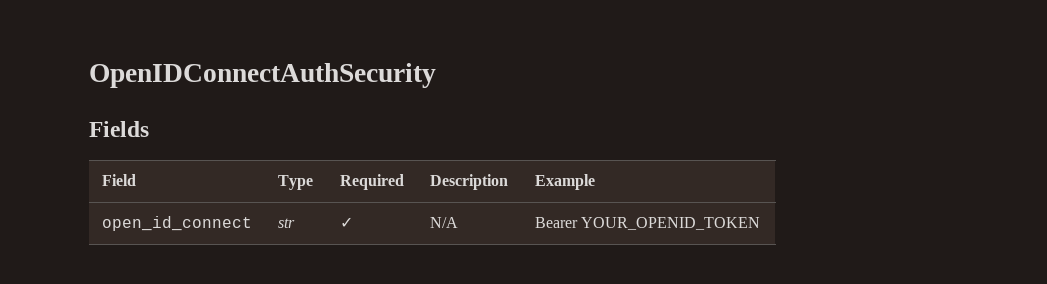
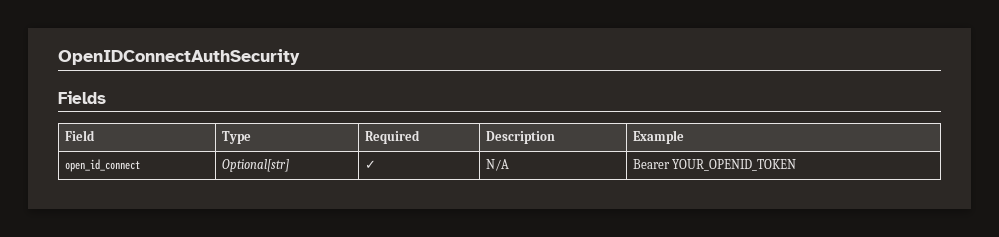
- open_id_connect | str | ✓ | N/A | Bearer YOUR_OPENID_TOKEN
+ open_id_connect | Optional[str] | ✓ | N/A | Bearer YOUR_OPENID_TOKEN

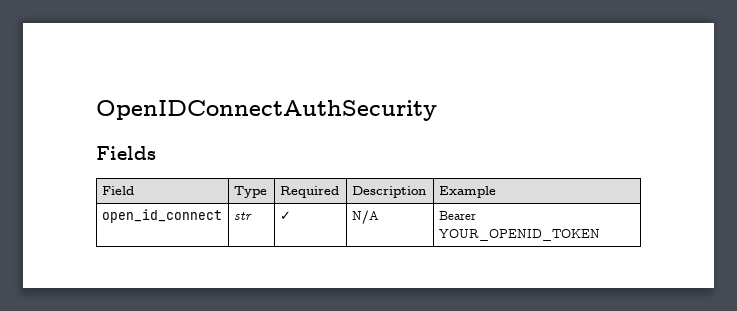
- open_id_connect | Optional[str] | ✓ | N/A | Bearer YOUR_OPENID_TOKEN
+ open_id_connect | str | ✓ | N/A | Bearer YOUR_OPENID_TOKEN

